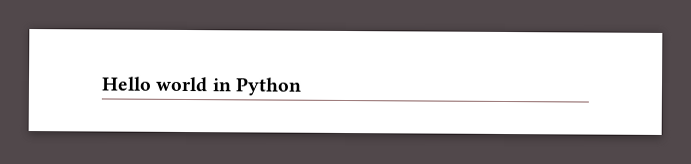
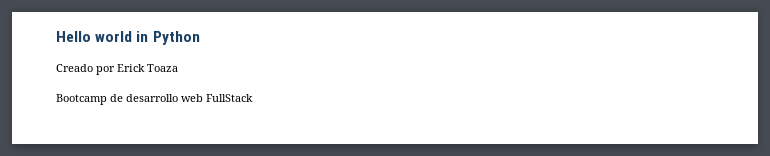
+ Creado por Erick Toaza
+ Bootcamp de desarrollo web FullStack

